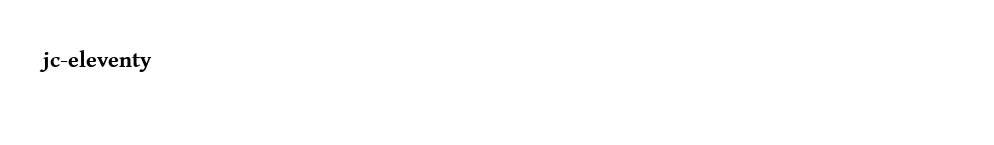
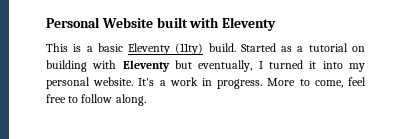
- jc-eleventy
+ Personal Website built with Eleventy
+ This is a basic Eleventy (11ty) build. Started as a tutorial on building with Eleventy but eventually, I turned it into my personal website. It's a work in progress. More to come, feel free to follow along.

